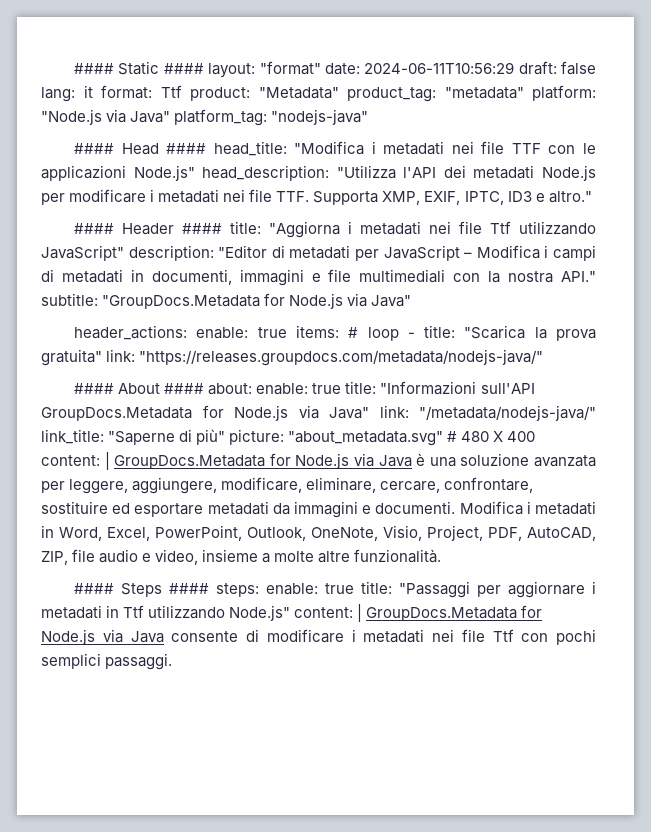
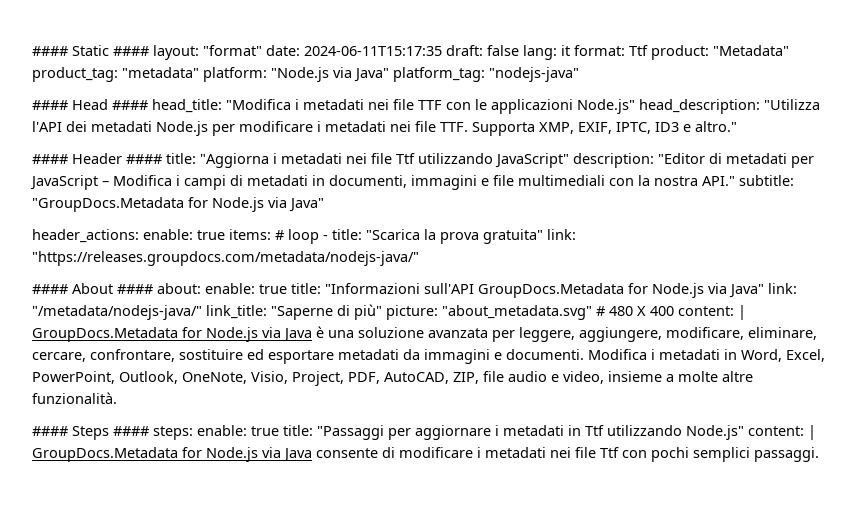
- #### Static #### layout: "format" date: 2024-06-11T10:56:29 draft: false lang: it format: Ttf product: "Metadata" product_tag: "metadata" platform: "Node.js via Java" platform_tag: "nodejs-java"
+ #### Static #### layout: "format" date: 2024-06-11T15:17:35 draft: false lang: it format: Ttf product: "Metadata" product_tag: "metadata" platform: "Node.js via Java" platform_tag: "nodejs-java"

